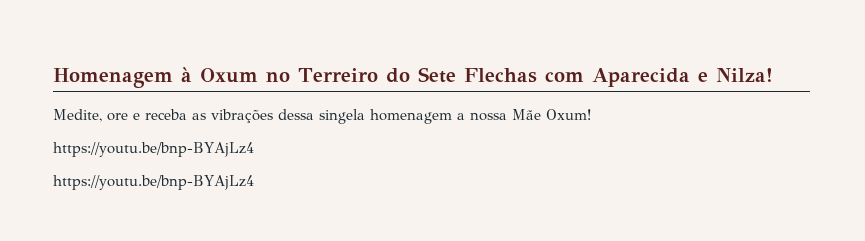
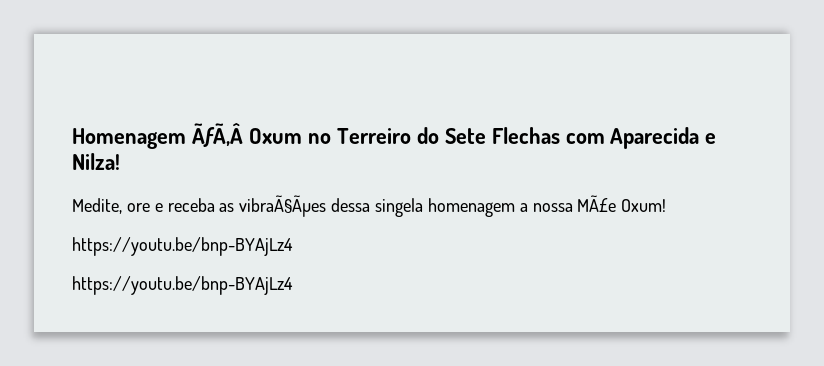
- Homenagem à Oxum no Terreiro do Sete Flechas com Aparecida e Nilza!
+ Homenagem ÃƒÃ‚Â Oxum no Terreiro do Sete Flechas com Aparecida e Nilza!
- Medite, ore e receba as vibrações dessa singela homenagem a nossa Mãe Oxum!
+ Medite, ore e receba as vibraÃ§Ãµes dessa singela homenagem a nossa MÃ£e Oxum!

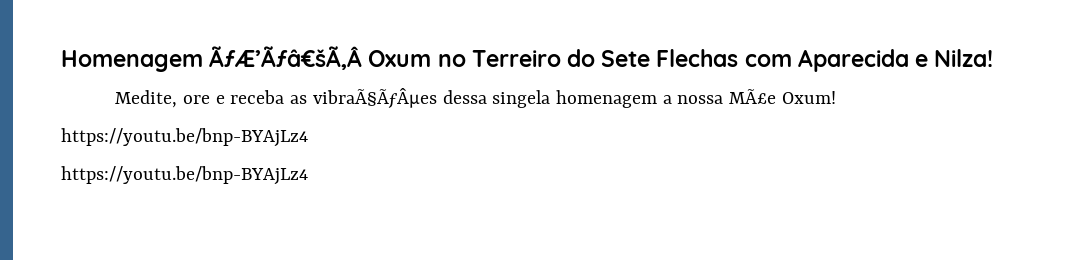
- Homenagem ÃƒÃ‚Â Oxum no Terreiro do Sete Flechas com Aparecida e Nilza!
+ Homenagem ÃƒÆ’Ãƒâ€šÃ‚Â Oxum no Terreiro do Sete Flechas com Aparecida e Nilza!
- Medite, ore e receba as vibraÃ§Ãµes dessa singela homenagem a nossa MÃ£e Oxum!
+ Medite, ore e receba as vibraÃ§ÃƒÂµes dessa singela homenagem a nossa MÃ£e Oxum!

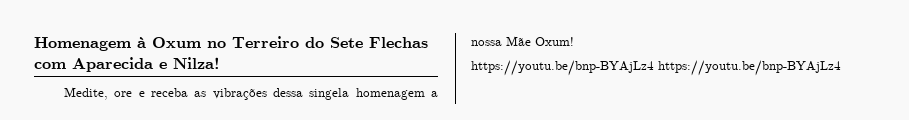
- Homenagem ÃƒÆ’Ãƒâ€šÃ‚Â Oxum no Terreiro do Sete Flechas com Aparecida e Nilza!
+ Homenagem à Oxum no Terreiro do Sete Flechas com Aparecida e Nilza!
- Medite, ore e receba as vibraÃ§ÃƒÂµes dessa singela homenagem a nossa MÃ£e Oxum!
- https://youtu.be/bnp-BYAjLz4
- https://youtu.be/bnp-BYAjLz4
+ Medite, ore e receba as vibrações dessa singela homenagem a nossa Mãe Oxum!
+ https://youtu.be/bnp-BYAjLz4 https://youtu.be/bnp-BYAjLz4

